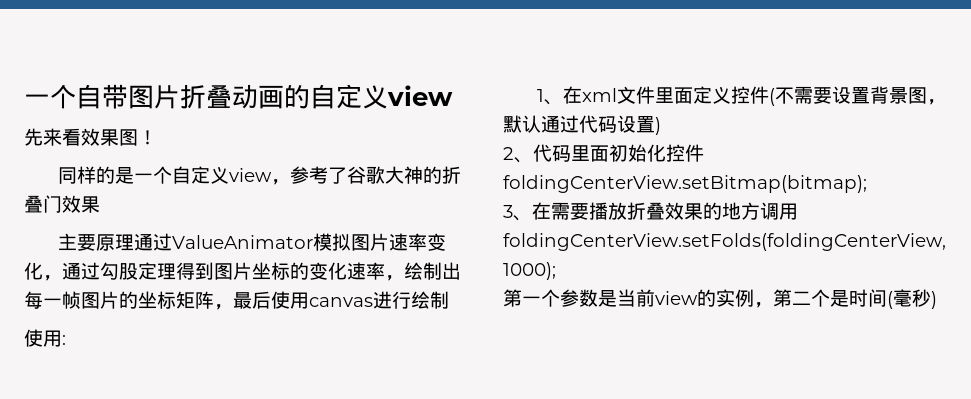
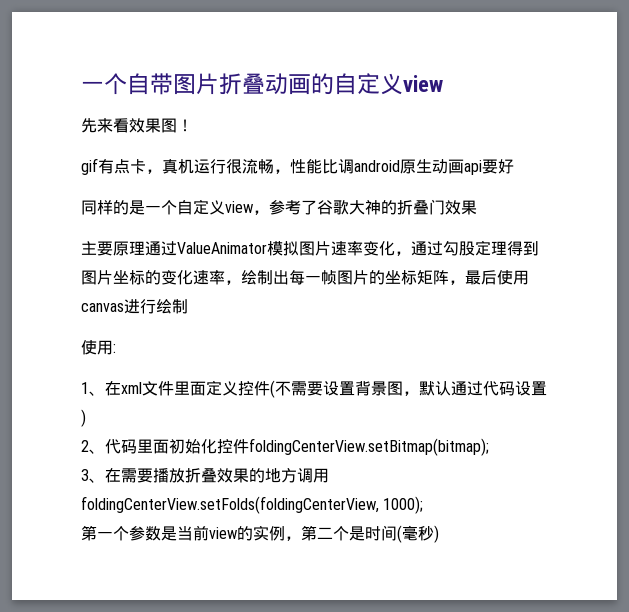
+ gif有点卡，真机运行很流畅，性能比调android原生动画api要好

